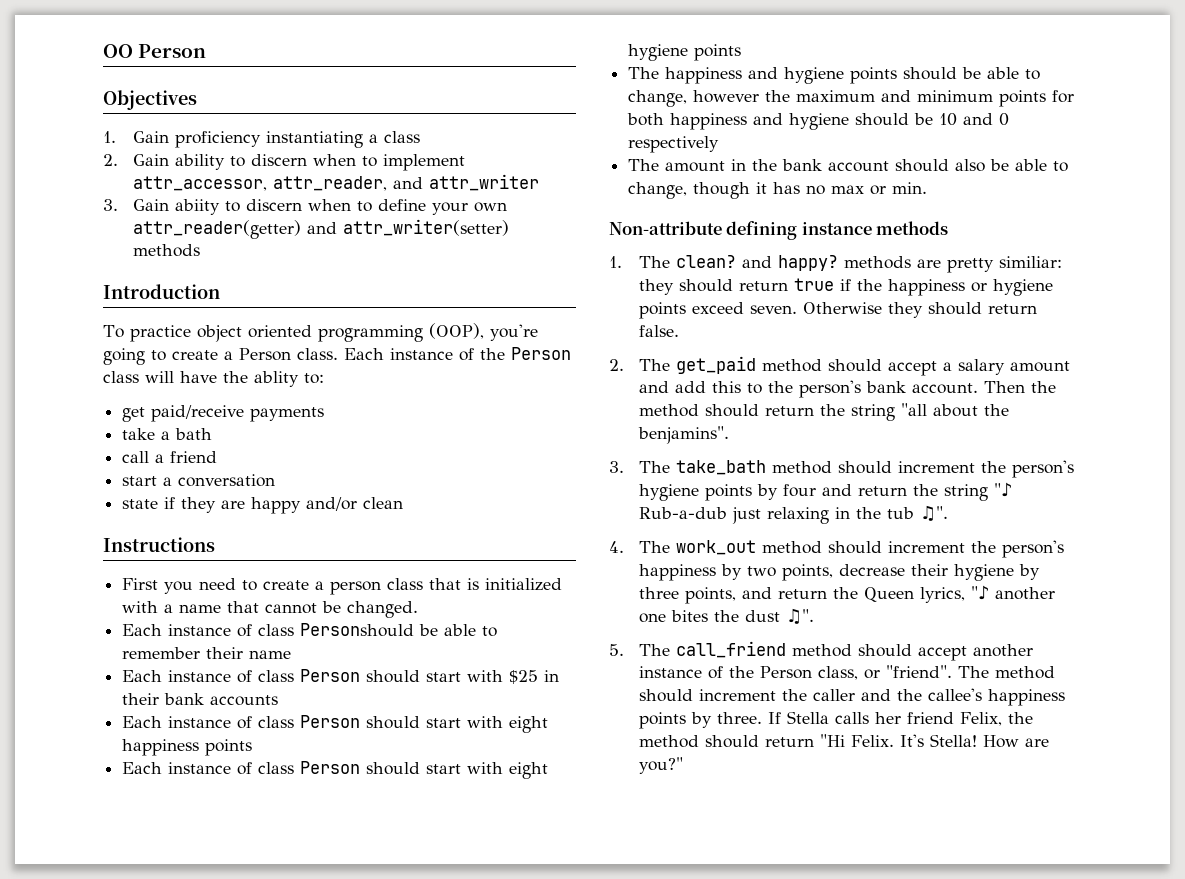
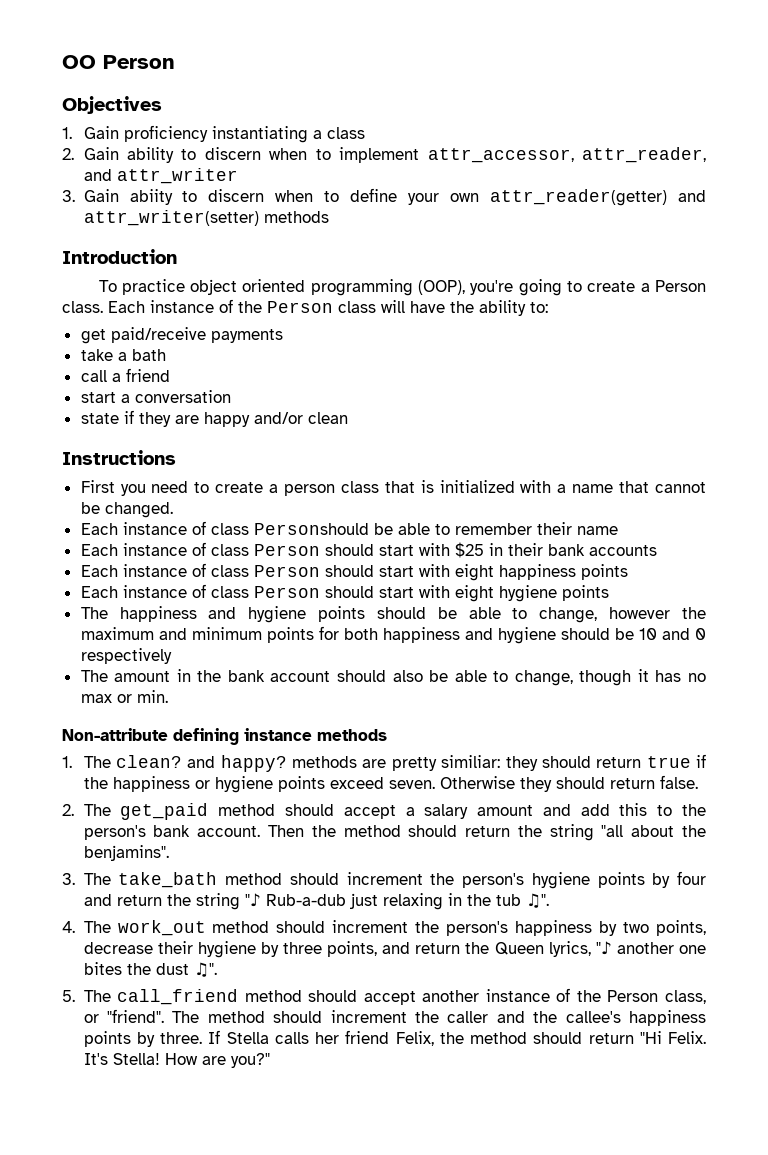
- Each instance of the Person class will have the ablity to:
+ Each instance of the Person class will have the ability to:

